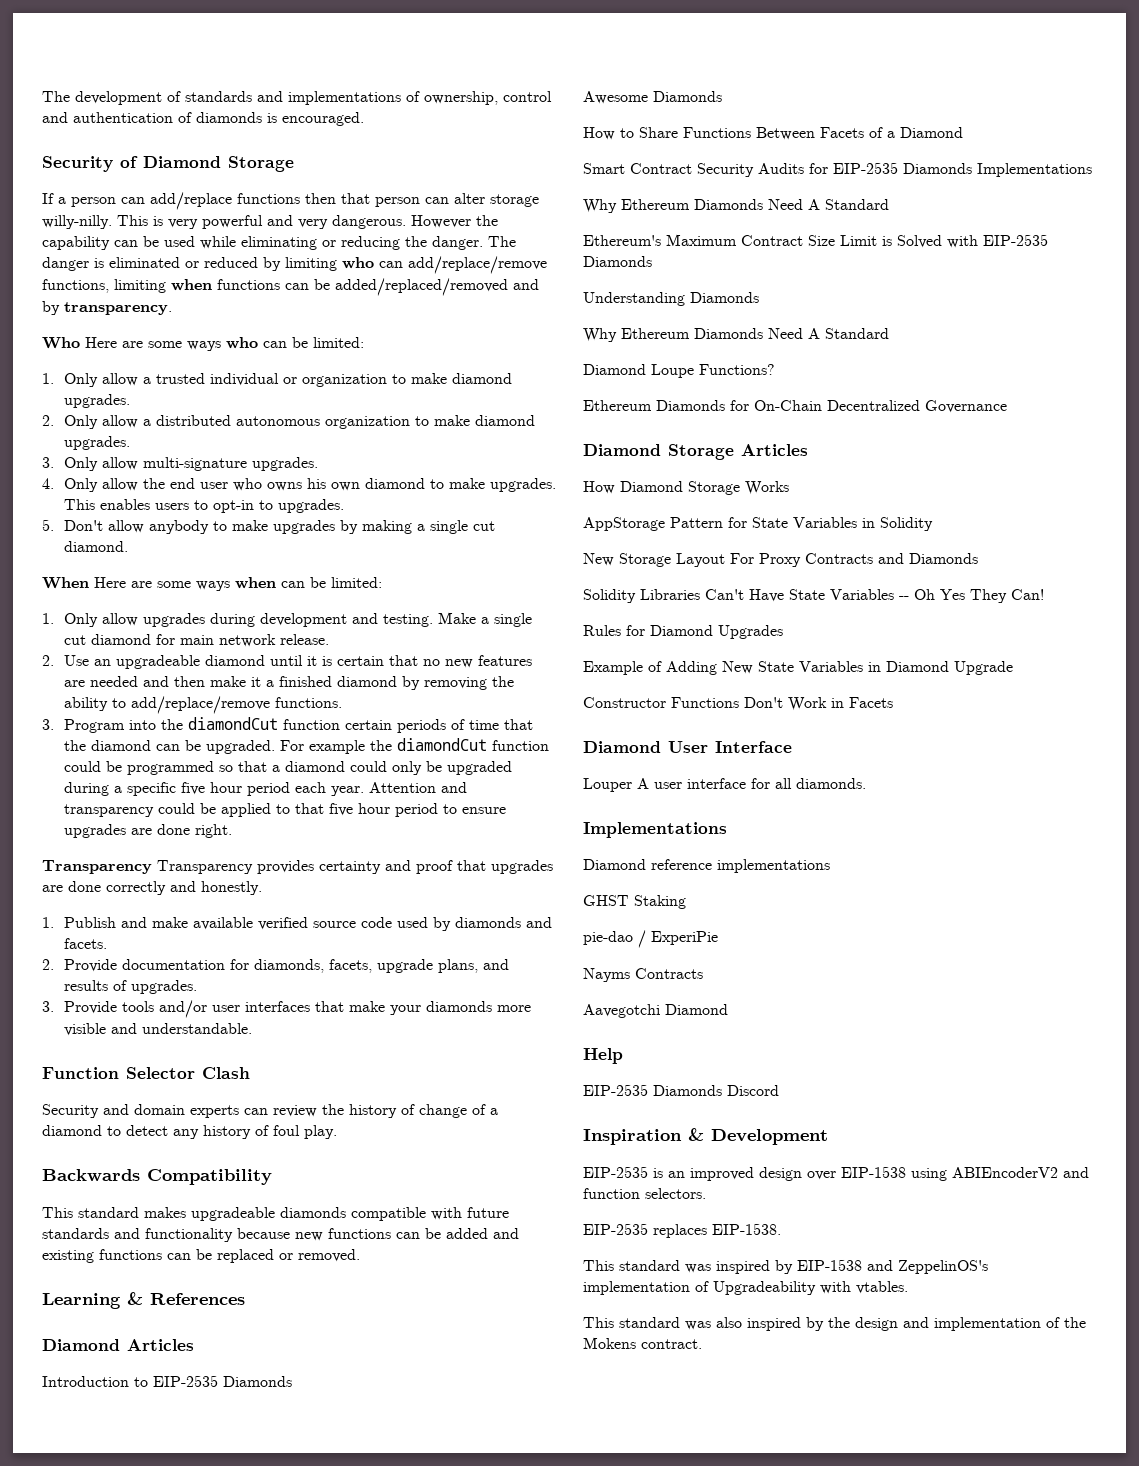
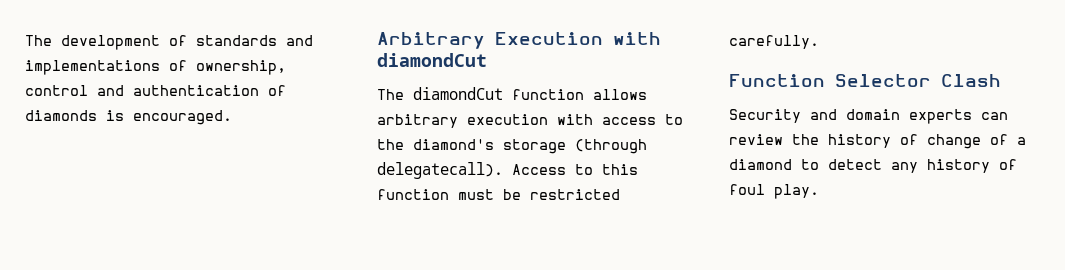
- Security of Diamond Storage
- If a person can add/replace functions then that person can alter storage willy-nilly. This is very powerful and very dangerous. However the capability can be used while eliminating or reducing the danger. The danger is eliminated or reduced by limiting who can add/replace/remove functions, limiting when functions can be added/replaced/removed and by transparency.
- Who Here are some ways who can be limited:
- 1. Only allow a trusted individual or organization to make diamond upgrades.
- 2. Only allow a distributed autonomous organization to make diamond upgrades.
- 3. Only allow multi-signature upgrades.
- 4. Only allow the end user who owns his own diamond to make upgrades. This enables users to opt-in to upgrades.
- 5. Don't allow anybody to make upgrades by making a single cut diamond.
- When Here are some ways when can be limited:
- 1. Only allow upgrades during development and testing. Make a single cut diamond for main network release.
- 2. Use an upgradeable diamond until it is certain that no new features are needed and then make it a finished diamond by removing the ability to add/replace/remove functions.
- 3. Program into the diamondCut function certain periods of time that the diamond can be upgraded. For example the diamondCut function could be programmed so that a diamond could only be upgraded during a specific five hour period each year. Attention and transparency could be applied to that five hour period to ensure upgrades are done right.
- Transparency Transparency provides certainty and proof that upgrades are done correctly and honestly.
- 1. Publish and make available verified source code used by diamonds and facets.
- 2. Provide documentation for diamonds, facets, upgrade plans, and results of upgrades.
- 3. Provide tools and/or user interfaces that make your diamonds more visible and understandable.
+ Arbitrary Execution with diamondCut
+ The diamondCut function allows arbitrary execution with access to the diamond's storage (through delegatecall). Access to this function must be restricted carefully.
- Backwards Compatibility
- This standard makes upgradeable diamonds compatible with future standards and functionality because new functions can be added and existing functions can be replaced or removed.
- Learning & References
- Diamond Articles
- Introduction to EIP-2535 Diamonds
- Awesome Diamonds
- How to Share Functions Between Facets of a Diamond
- Smart Contract Security Audits for EIP-2535 Diamonds Implementations
- Why Ethereum Diamonds Need A Standard
- Ethereum's Maximum Contract Size Limit is Solved with EIP-2535 Diamonds
- Understanding Diamonds
- Why Ethereum Diamonds Need A Standard
- Diamond Loupe Functions?
- Ethereum Diamonds for On-Chain Decentralized Governance
- Diamond Storage Articles
- How Diamond Storage Works
- AppStorage Pattern for State Variables in Solidity
- New Storage Layout For Proxy Contracts and Diamonds
- Solidity Libraries Can't Have State Variables -- Oh Yes They Can!
- Rules for Diamond Upgrades
- Example of Adding New State Variables in Diamond Upgrade
- Constructor Functions Don't Work in Facets
- Diamond User Interface
- Louper A user interface for all diamonds.
- Implementations
- Diamond reference implementations
- GHST Staking
- pie-dao / ExperiPie
- Nayms Contracts
- Aavegotchi Diamond
- Help
- EIP-2535 Diamonds Discord
- Inspiration & Development
- EIP-2535 is an improved design over EIP-1538 using ABIEncoderV2 and function selectors.
- EIP-2535 replaces EIP-1538.
- This standard was inspired by EIP-1538 and ZeppelinOS's implementation of Upgradeability with vtables.
- This standard was also inspired by the design and implementation of the Mokens contract.

